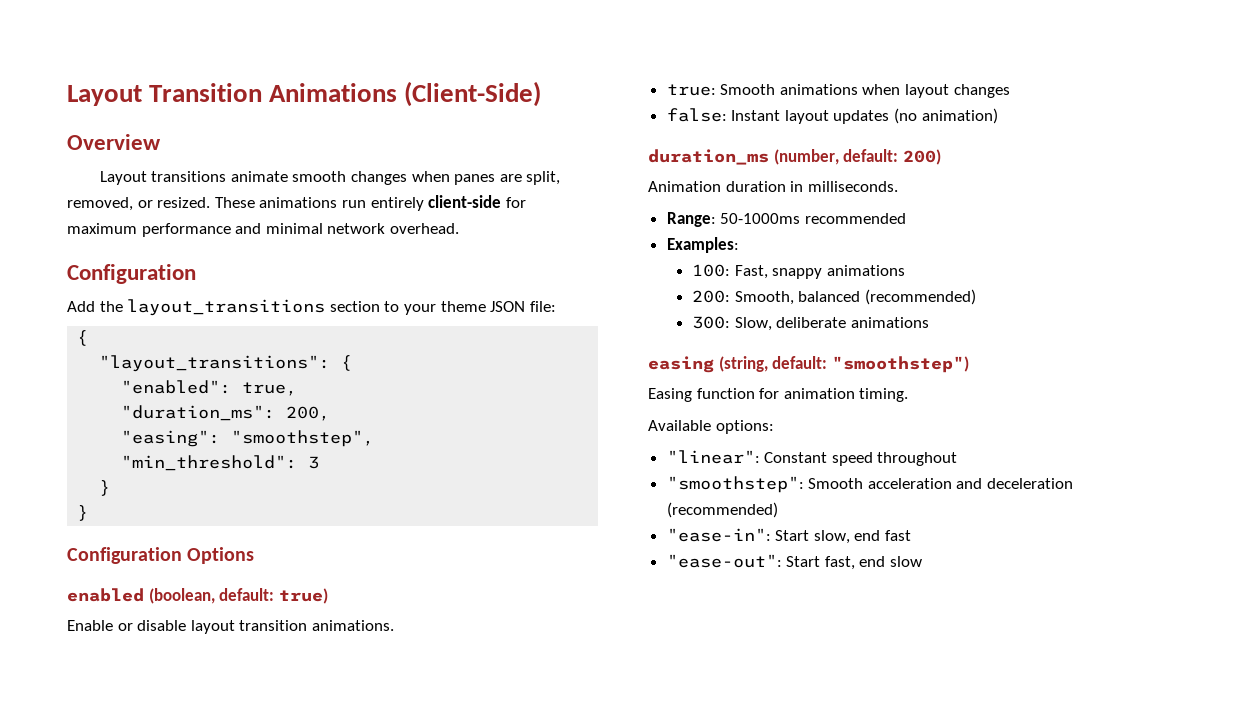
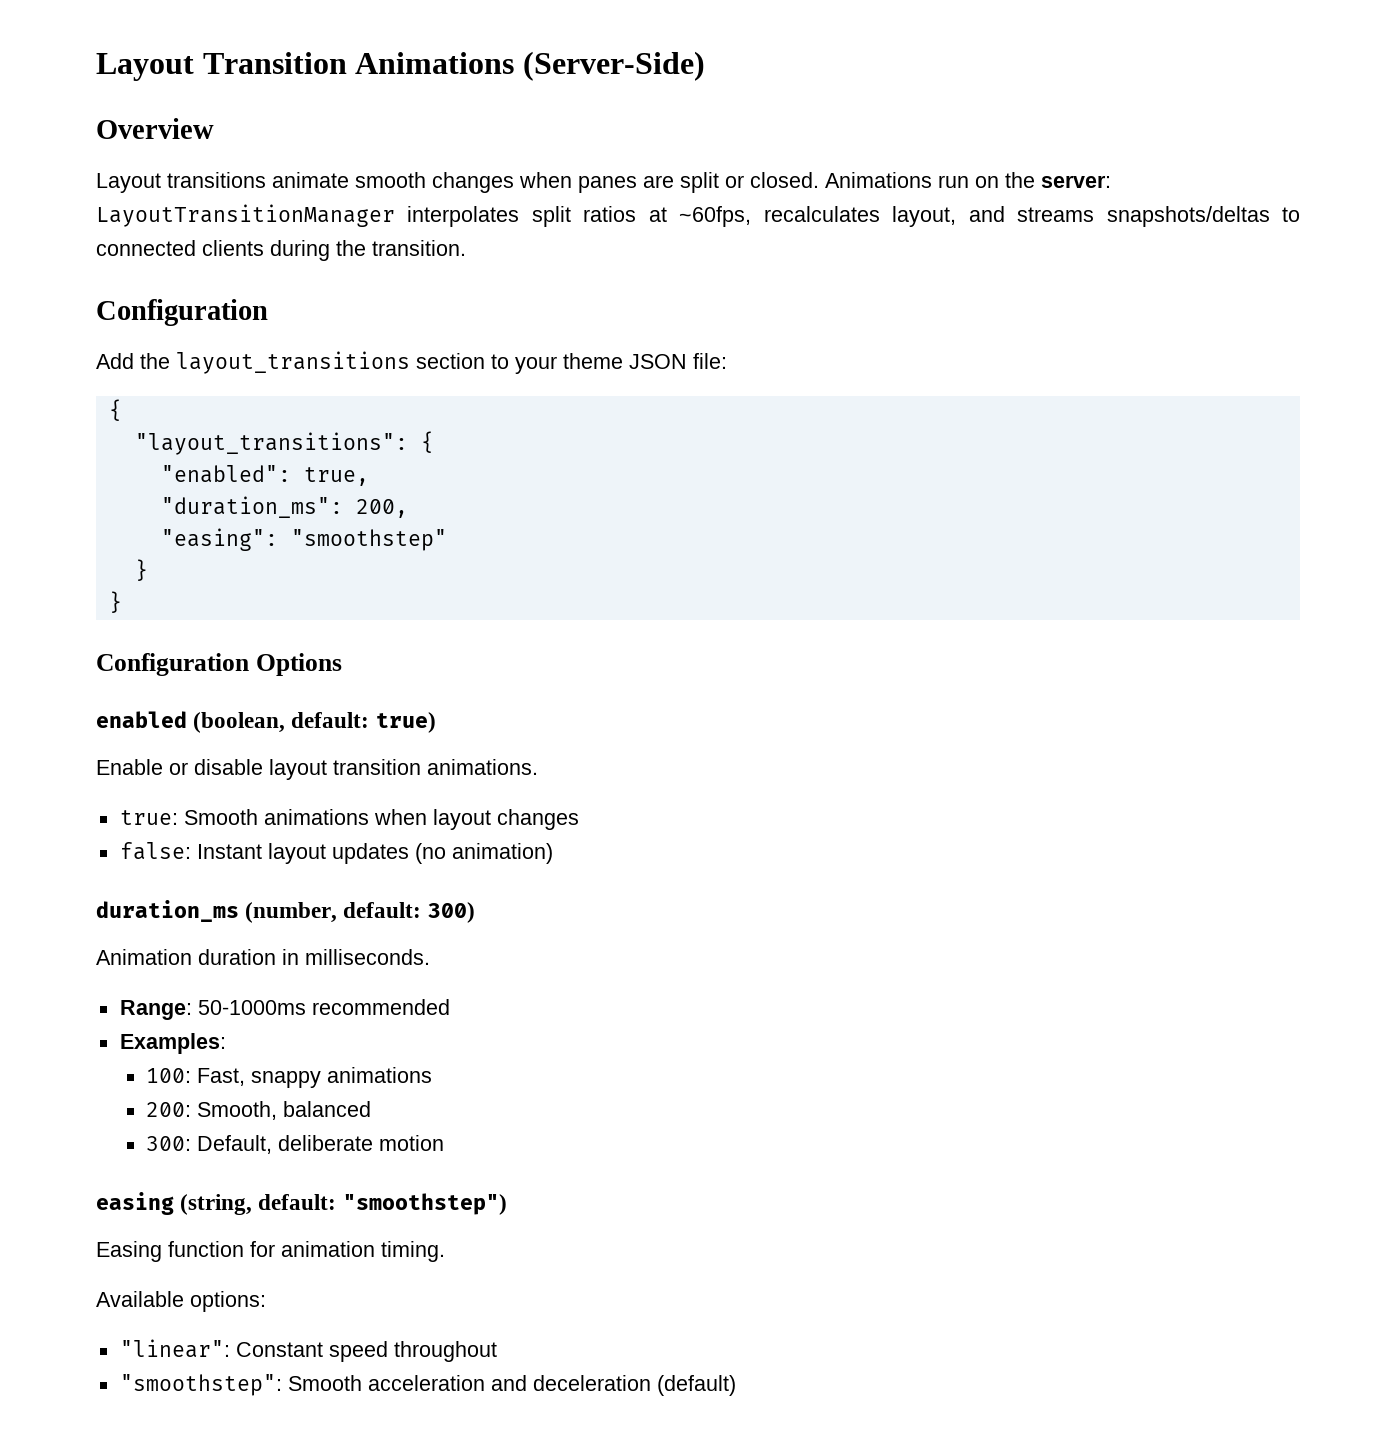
- Layout Transition Animations (Client-Side)
+ Layout Transition Animations (Server-Side)
- Layout transitions animate smooth changes when panes are split, removed, or resized. These animations run entirely client-side for maximum performance and minimal network overhead.
+ Layout transitions animate smooth changes when panes are split or closed. Animations run on the server: LayoutTransitionManager interpolates split ratios at ~60fps, recalculates layout, and streams snapshots/deltas to connected clients during the transition.
- "easing": "smoothstep",
- "min_threshold": 3
+ "easing": "smoothstep"
- duration_ms (number, default: 200)
+ duration_ms (number, default: 300)
- 200: Smooth, balanced (recommended)
+ 200: Smooth, balanced
- 300: Slow, deliberate animations
+ 300: Default, deliberate motion
- "smoothstep": Smooth acceleration and deceleration (recommended)
- "ease-in": Start slow, end fast
- "ease-out": Start fast, end slow
+ "smoothstep": Smooth acceleration and deceleration (default)

